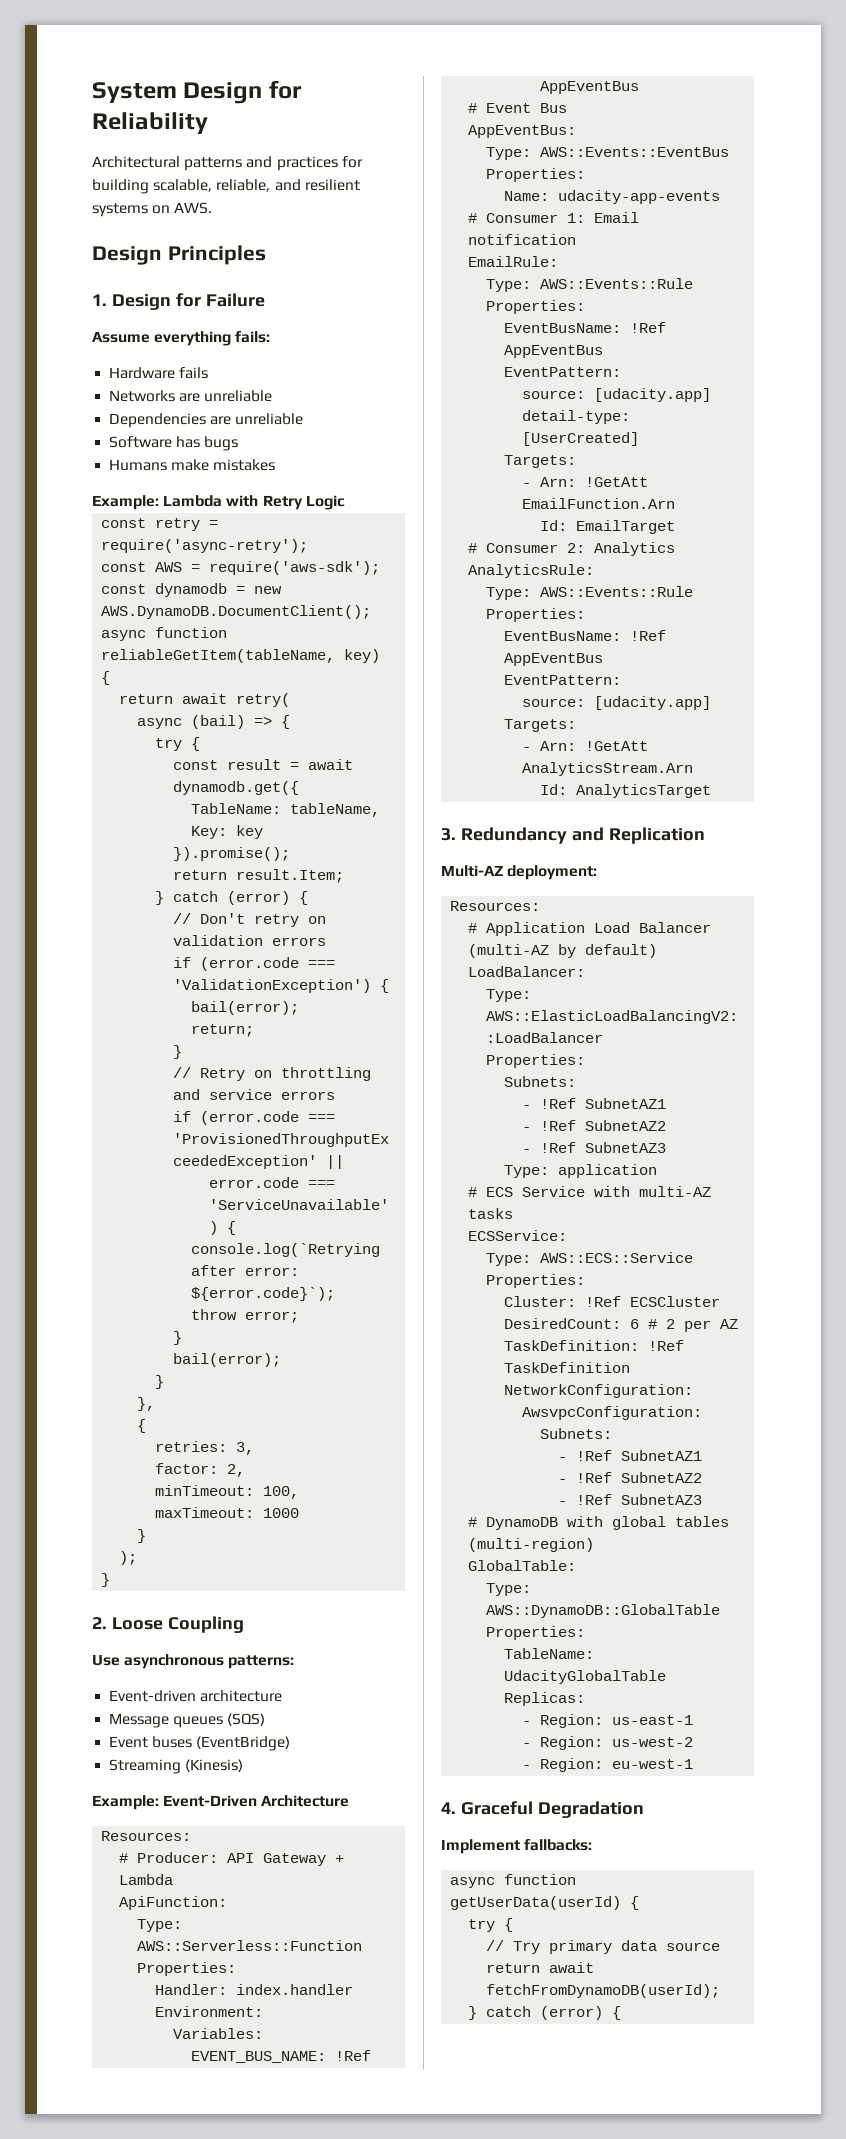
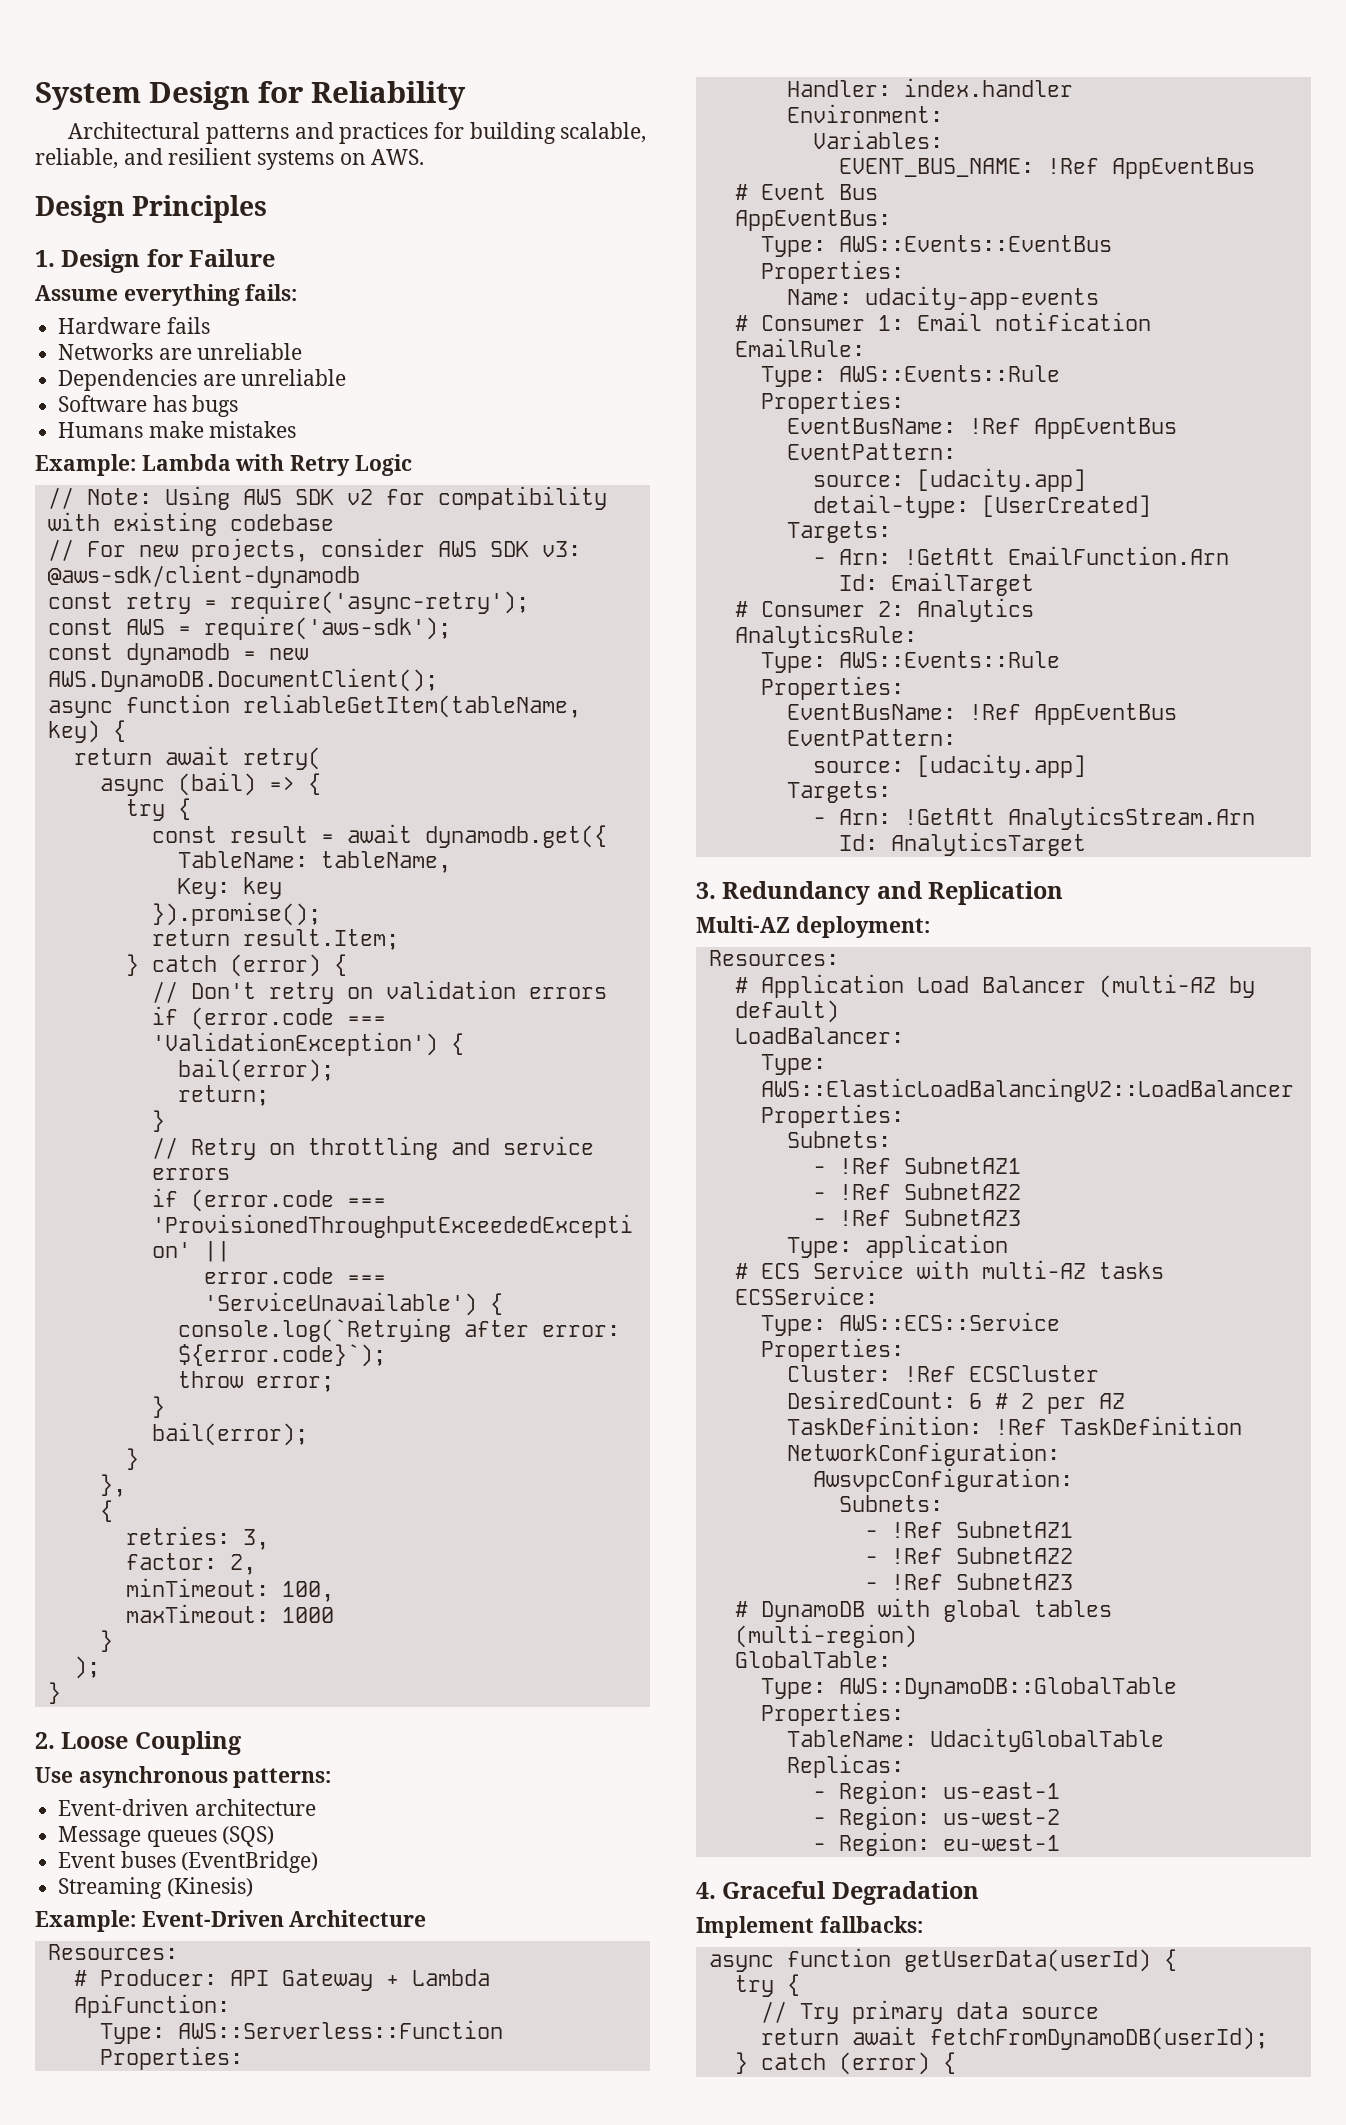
+ // Note: Using AWS SDK v2 for compatibility with existing codebase
+ // For new projects, consider AWS SDK v3: @aws-sdk/client-dynamodb

